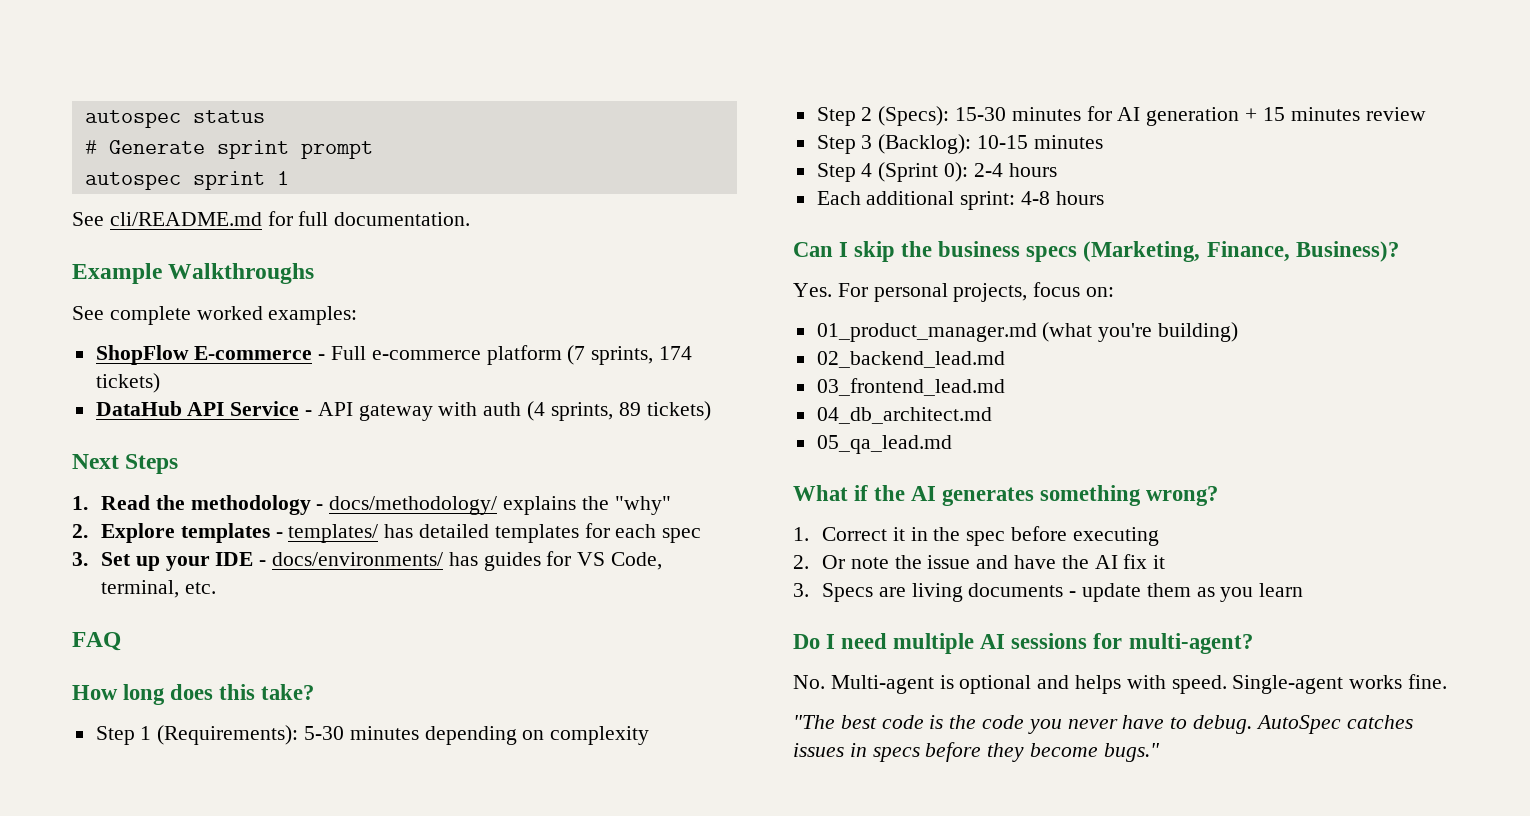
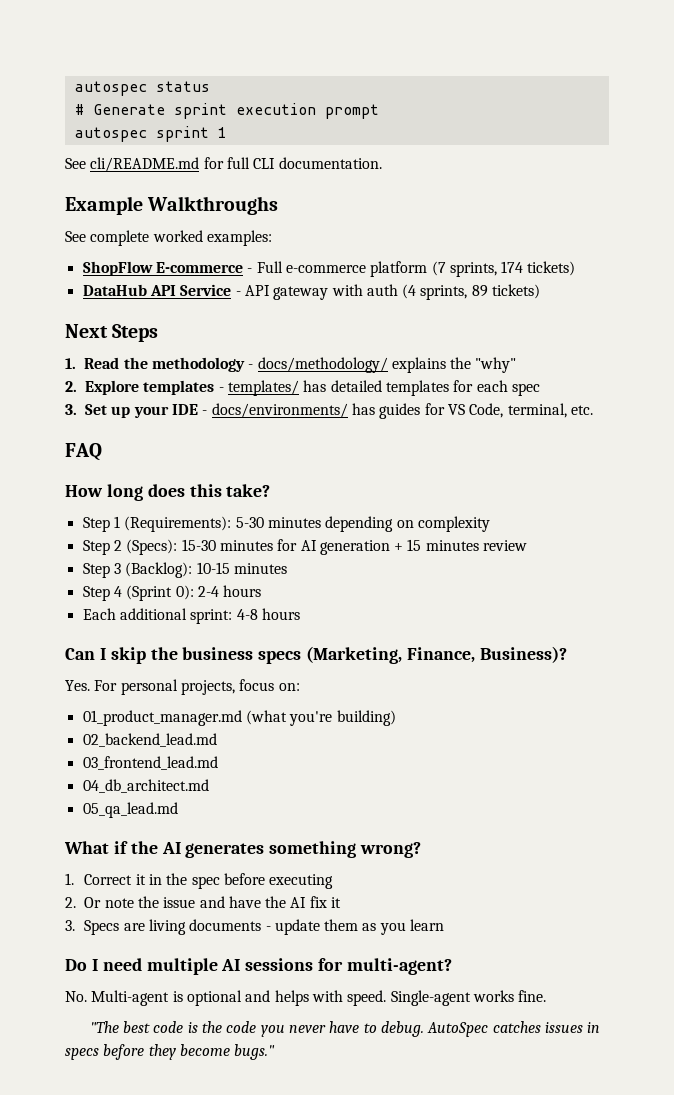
- # Generate sprint prompt
+ # Generate sprint execution prompt
- See cli/README.md for full documentation.
+ See cli/README.md for full CLI documentation.

